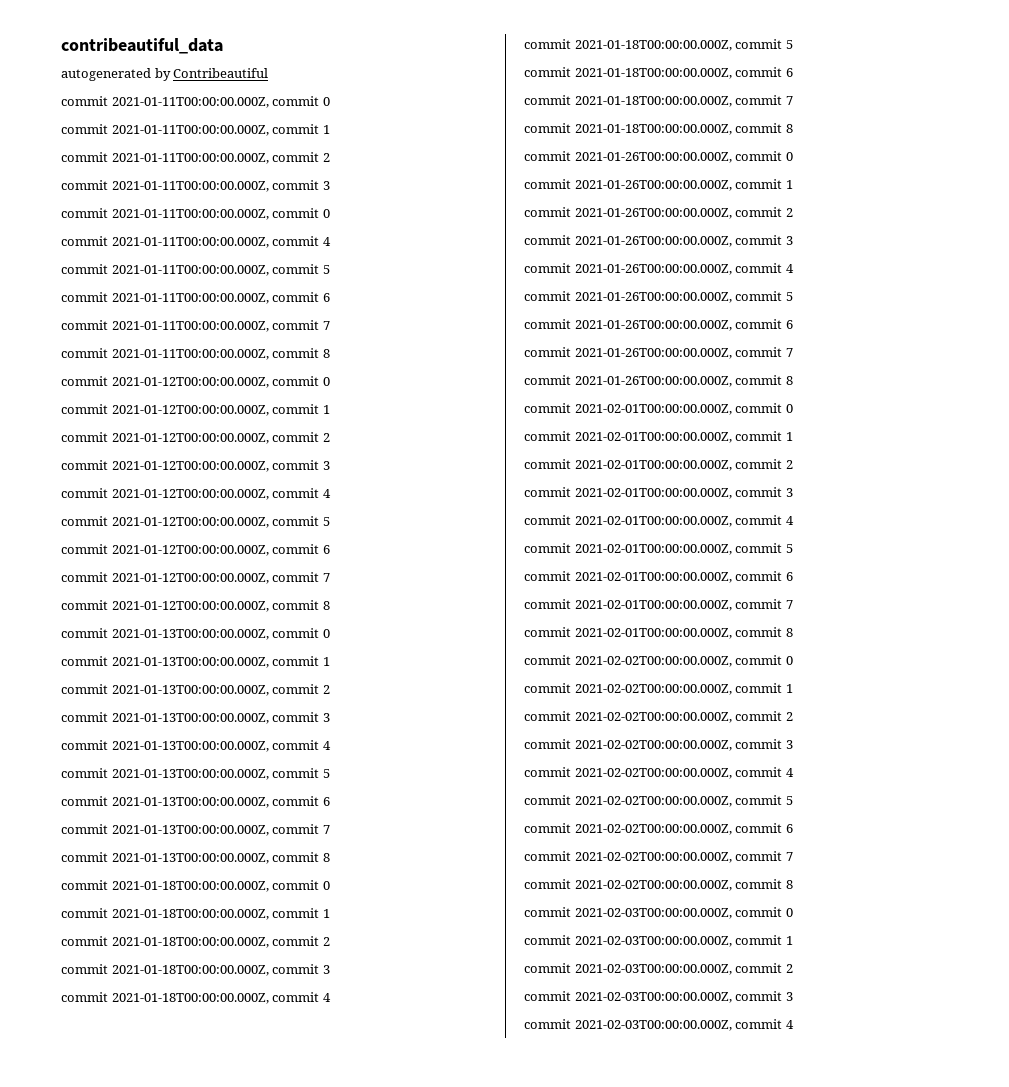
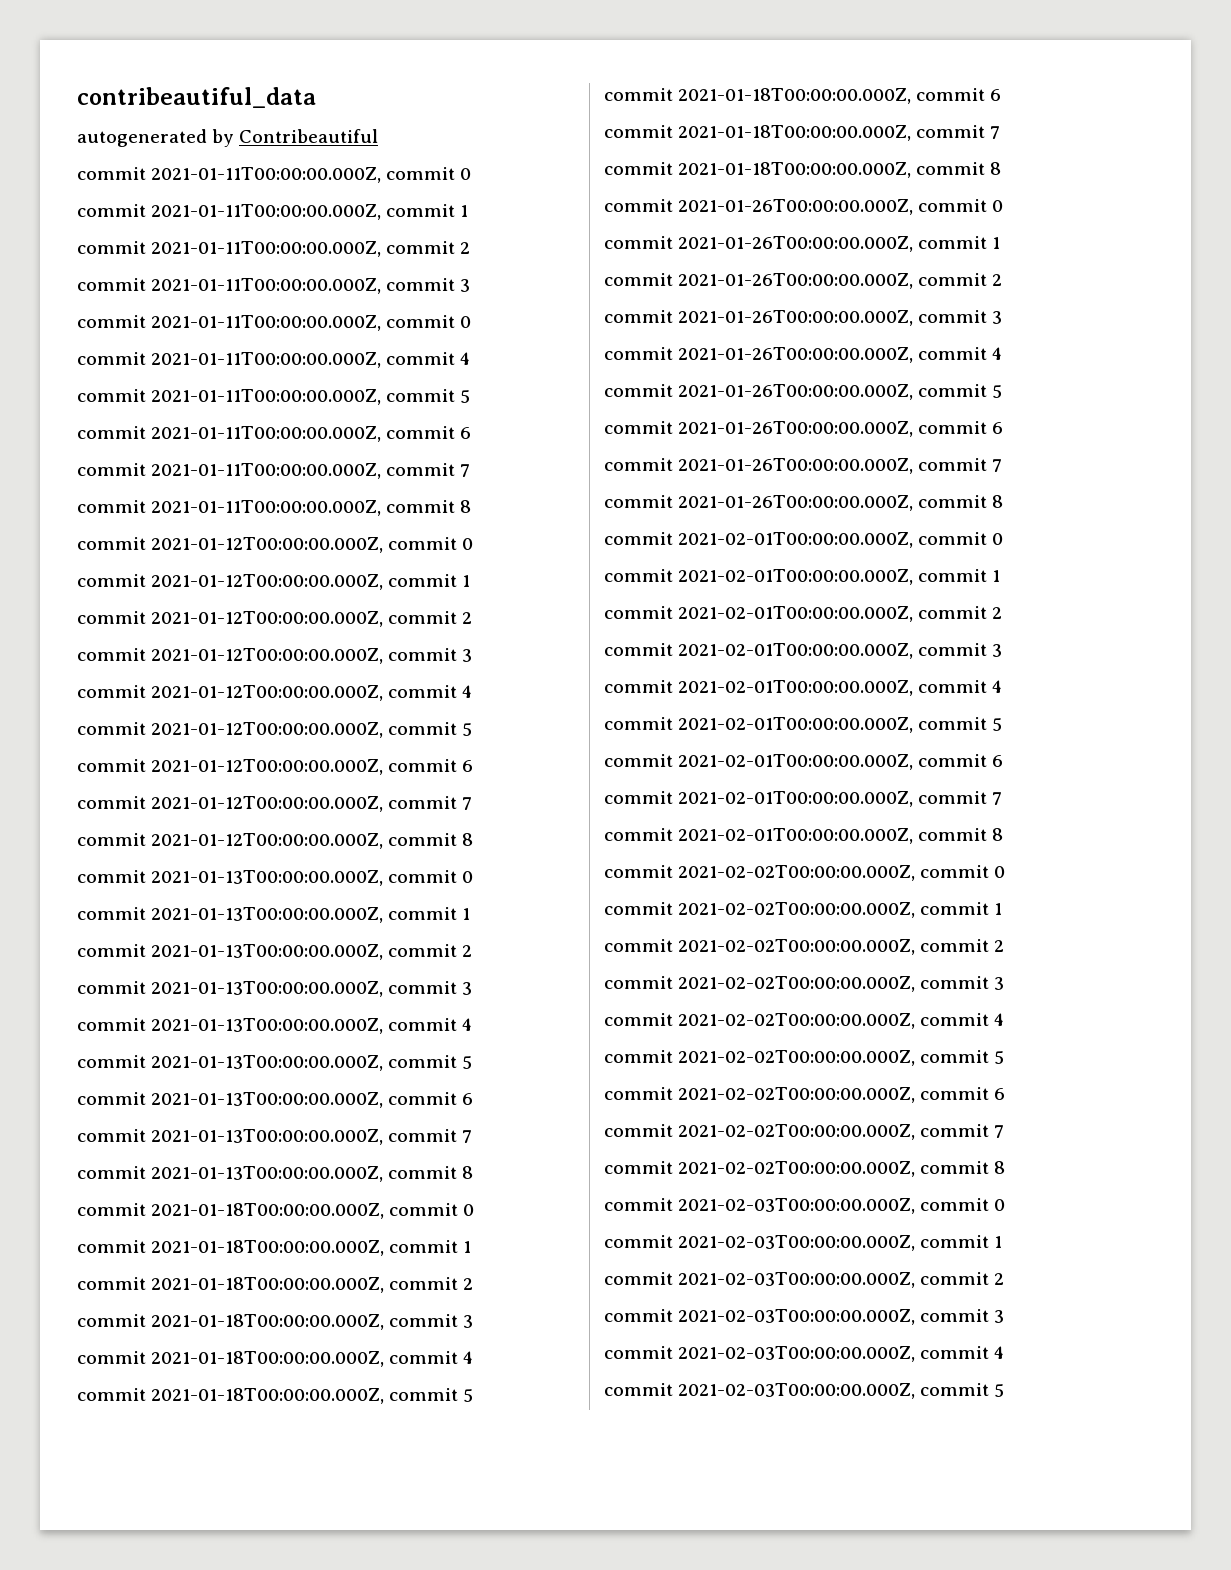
+ commit 2021-02-03T00:00:00.000Z, commit 5

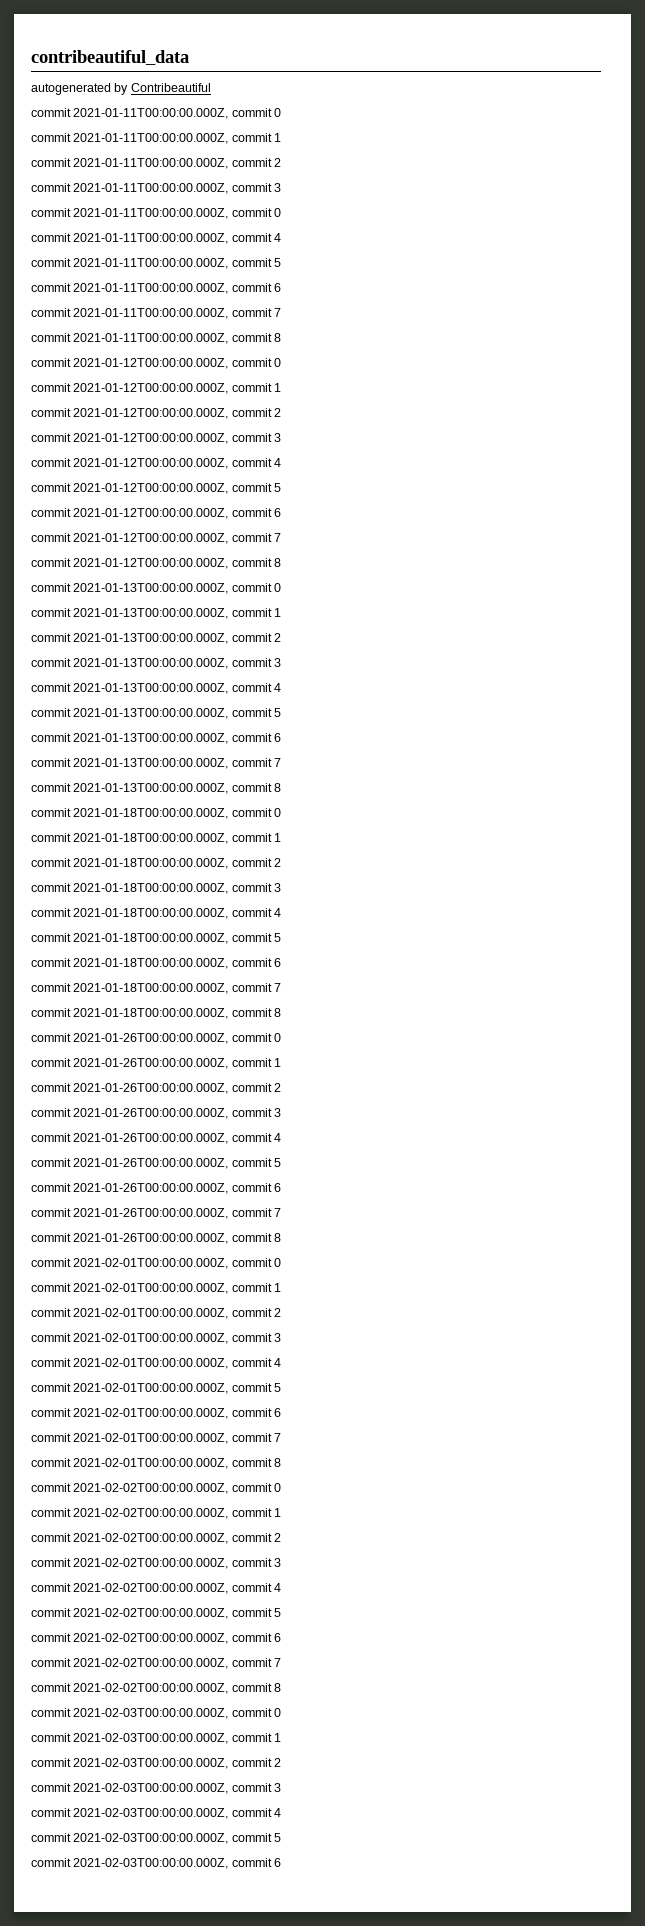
+ commit 2021-02-03T00:00:00.000Z, commit 6

